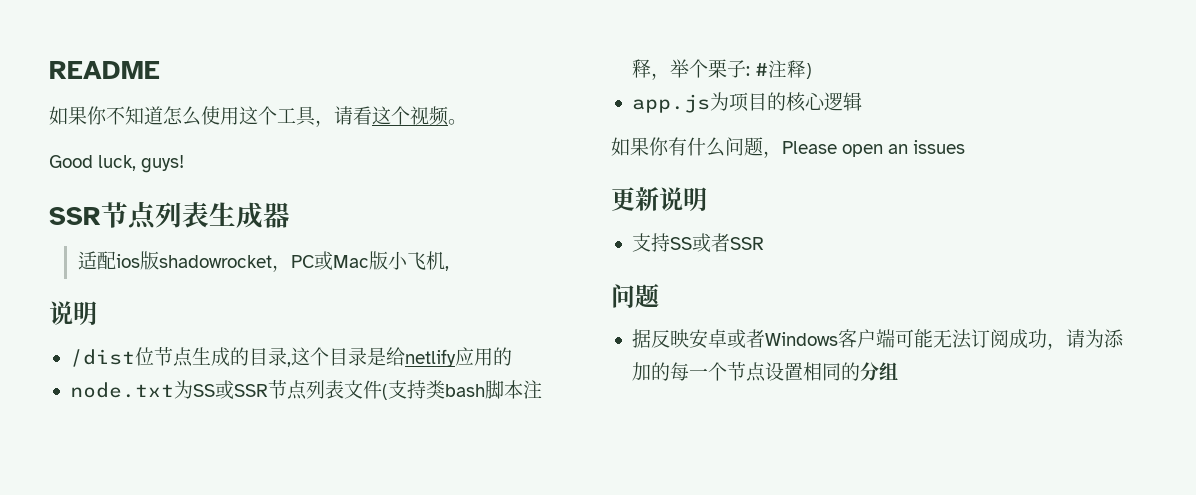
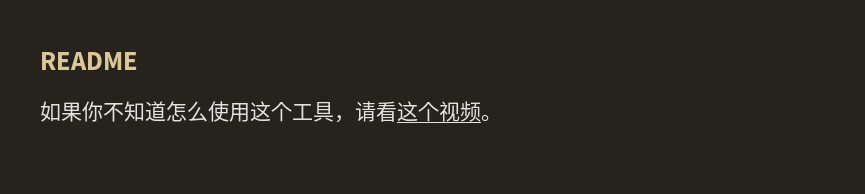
- Good luck, guys!
- SSR节点列表生成器
- 适配ios版shadowrocket，PC或Mac版小飞机,
- 说明
- /dist位节点生成的目录,这个目录是给netlify应用的
- node.txt为SS或SSR节点列表文件(支持类bash脚本注释，举个栗子: #注释)
- app.js为项目的核心逻辑
- 如果你有什么问题，Please open an issues
- 更新说明
- 支持SS或者SSR
- 问题
- 据反映安卓或者Windows客户端可能无法订阅成功，请为添加的每一个节点设置相同的分组

